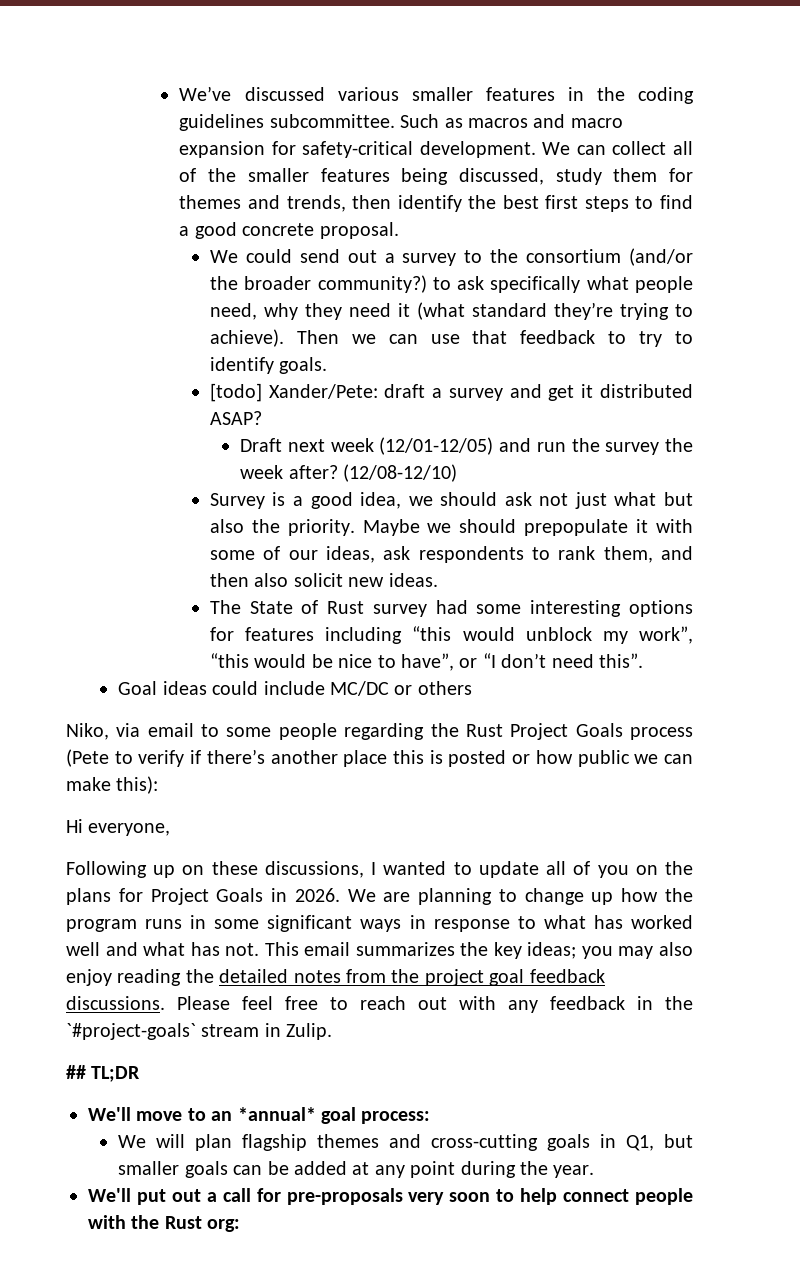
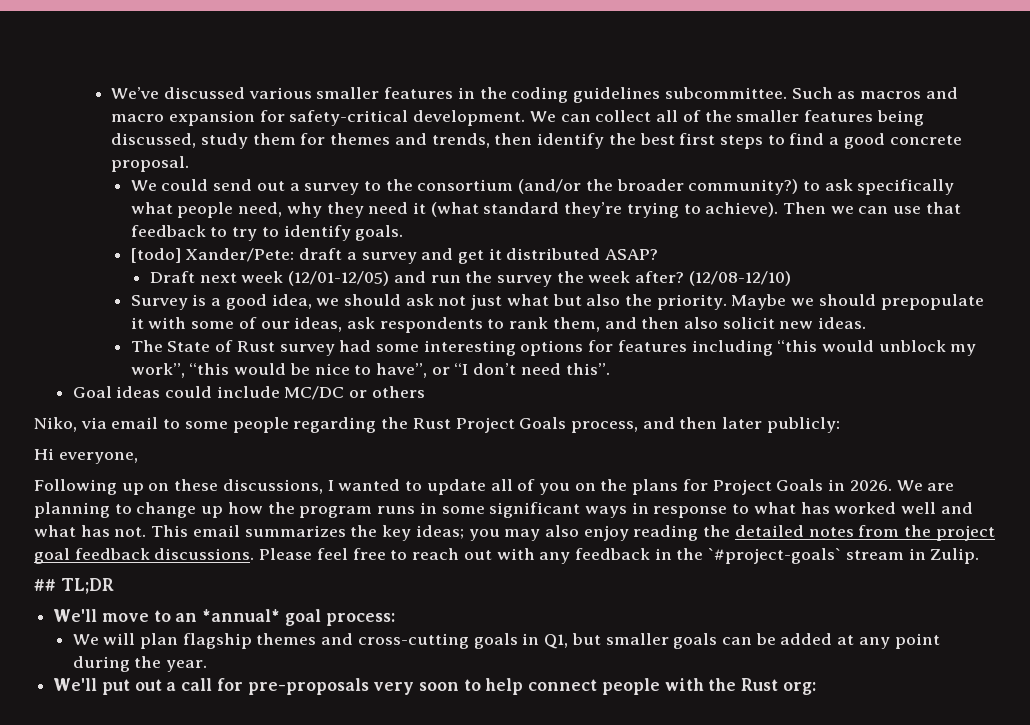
- Niko, via email to some people regarding the Rust Project Goals process (Pete to verify if there’s another place this is posted or how public we can make this):
+ Niko, via email to some people regarding the Rust Project Goals process, and then later publicly:

